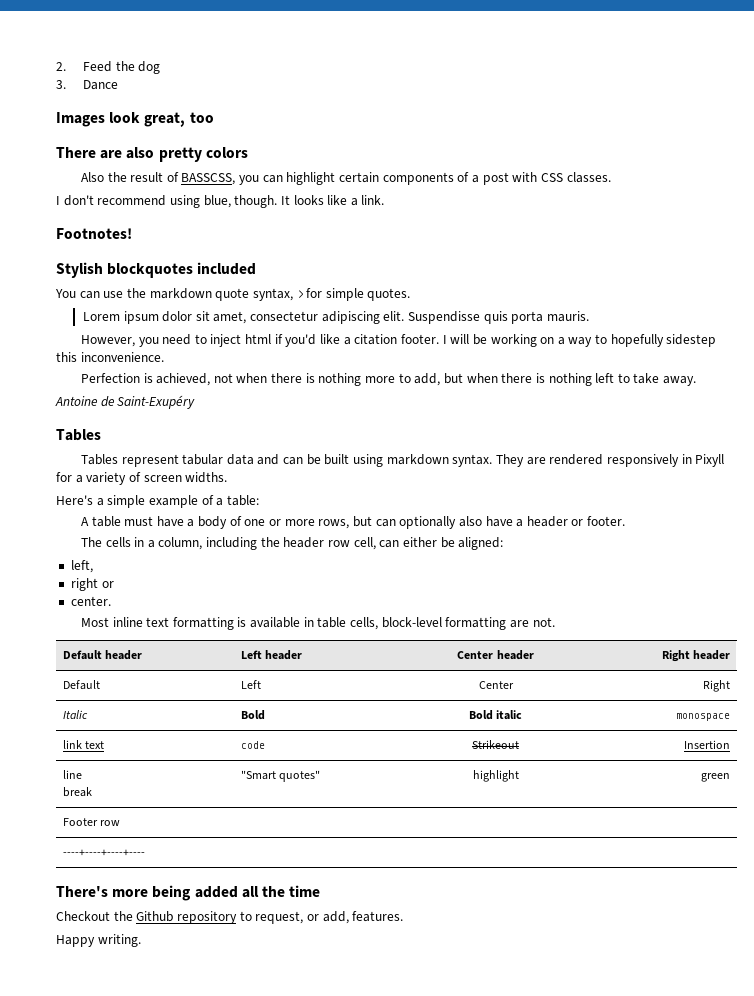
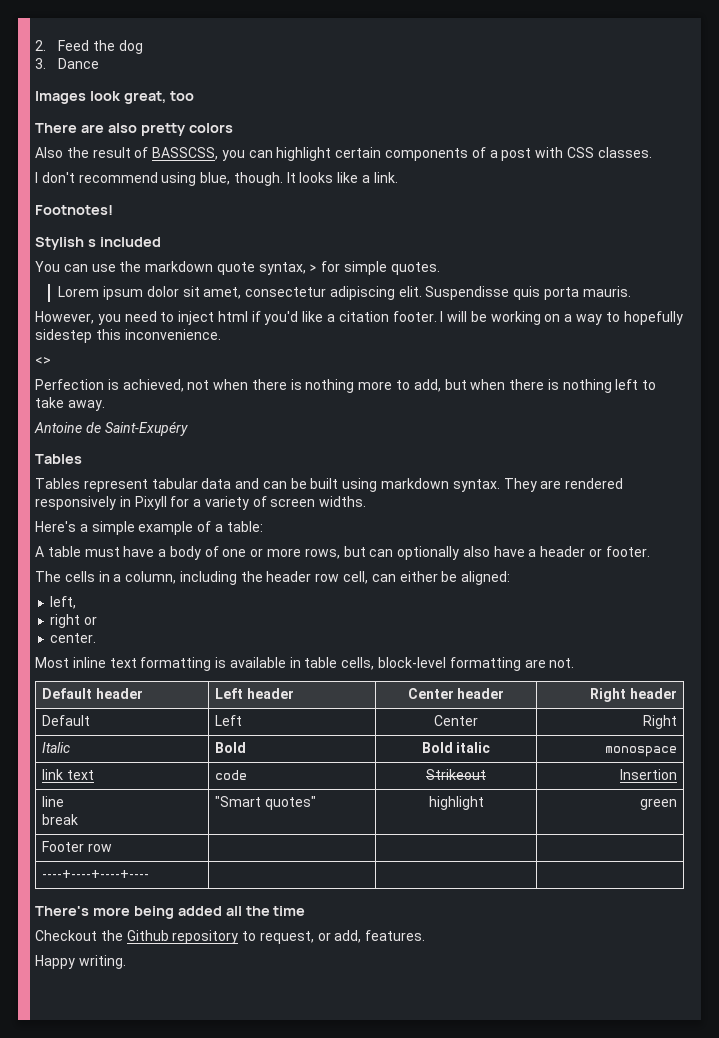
- Stylish blockquotes included
+ Stylish s included
+ <>

